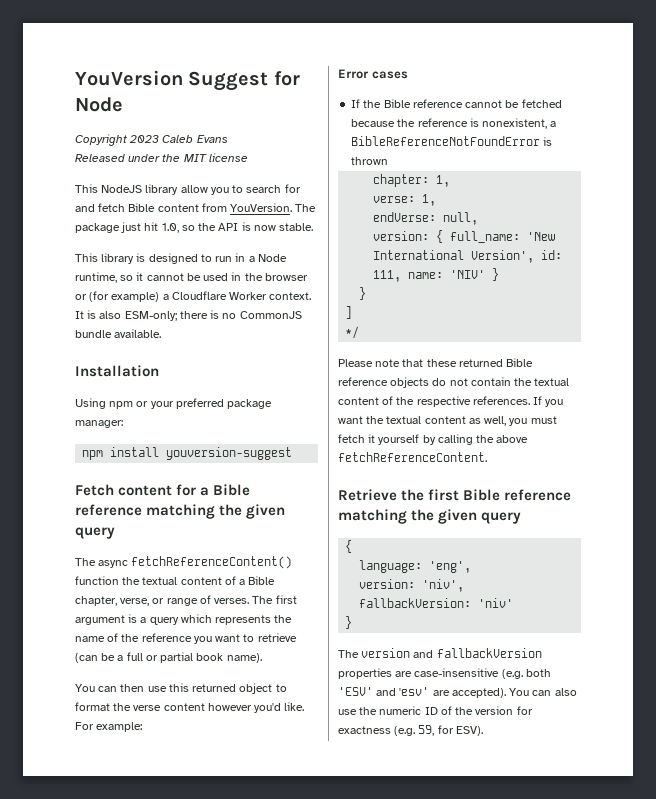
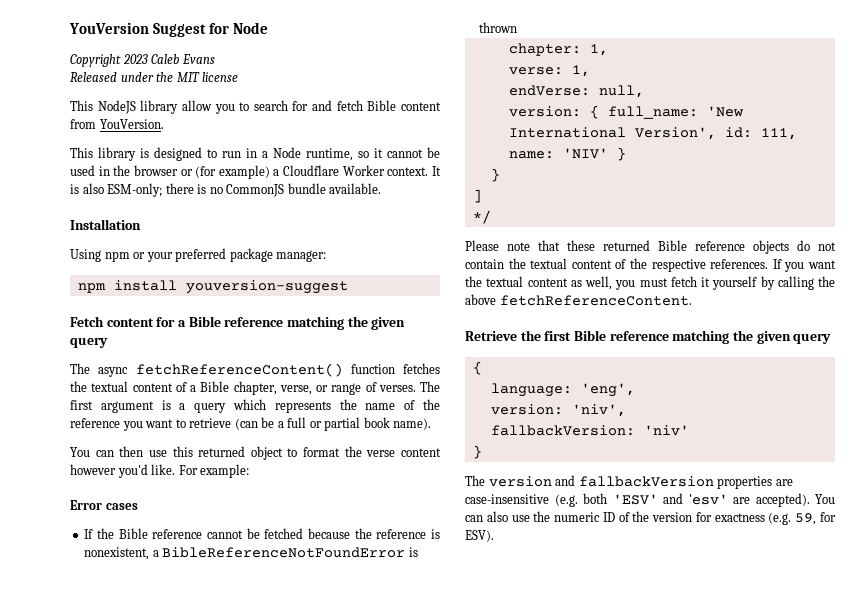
- The package just hit 1.0, so the API is now stable.
- The async fetchReferenceContent() function the textual content of a Bible chapter, verse, or range of verses.
+ The async fetchReferenceContent() function fetches the textual content of a Bible chapter, verse, or range of verses.

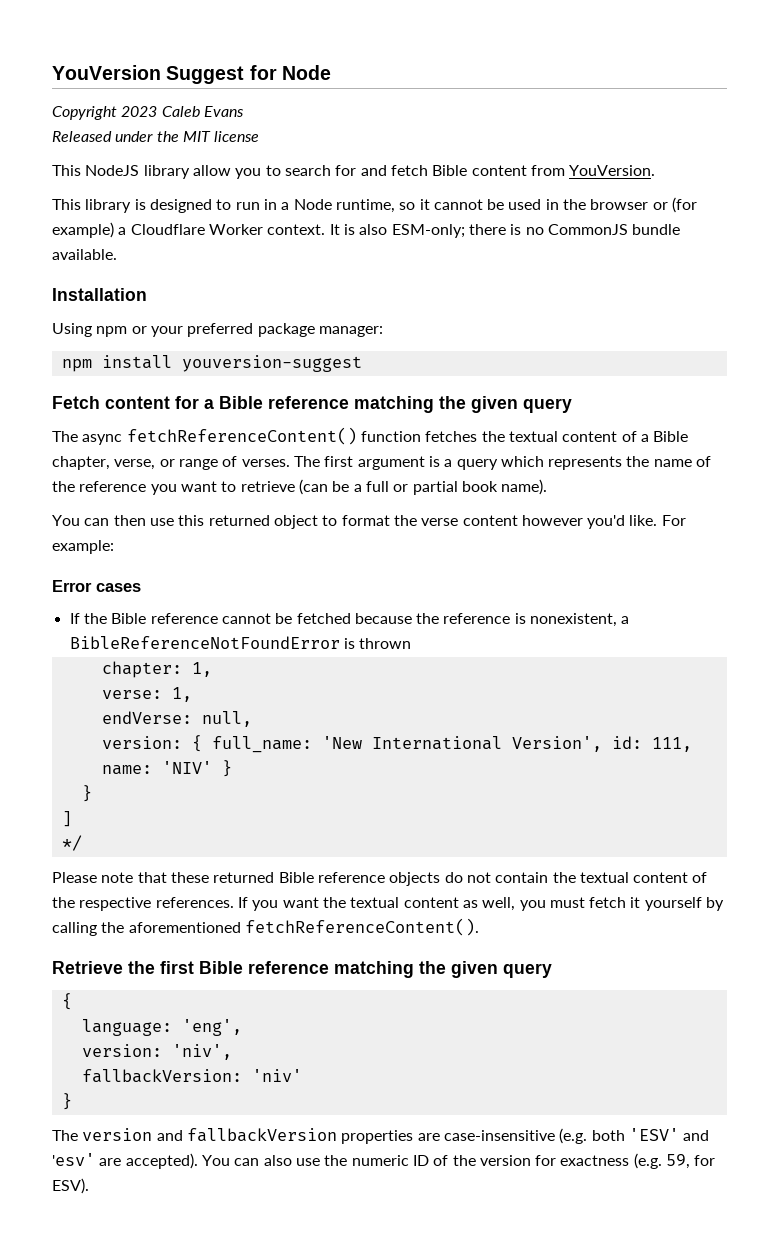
- If you want the textual content as well, you must fetch it yourself by calling the above fetchReferenceContent.
+ If you want the textual content as well, you must fetch it yourself by calling the aforementioned fetchReferenceContent().

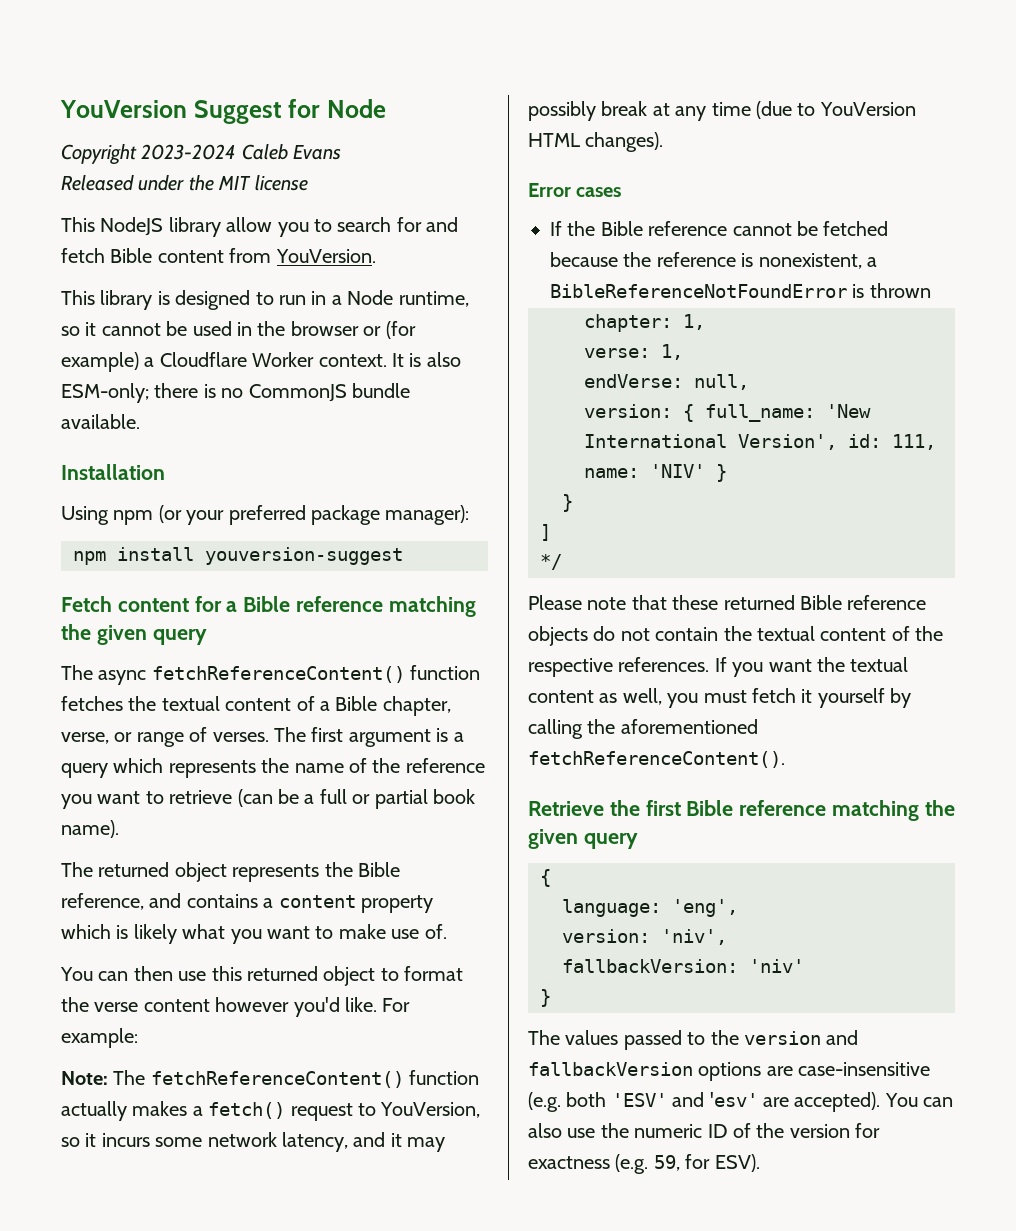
- Copyright 2023 Caleb Evans
+ Copyright 2023-2024 Caleb Evans
- Using npm or your preferred package manager:
+ Using npm (or your preferred package manager):
+ The returned object represents the Bible reference, and contains a content property which is likely what you want to make use of.
+ Note: The fetchReferenceContent() function actually makes a fetch() request to YouVersion, so it incurs some network latency, and it may possibly break at any time (due to YouVersion HTML changes).
- The version and fallbackVersion properties are case-insensitive (e.g. both 'ESV' and 'esv' are accepted).
+ The values passed to the version and fallbackVersion options are case-insensitive (e.g. both 'ESV' and 'esv' are accepted).

